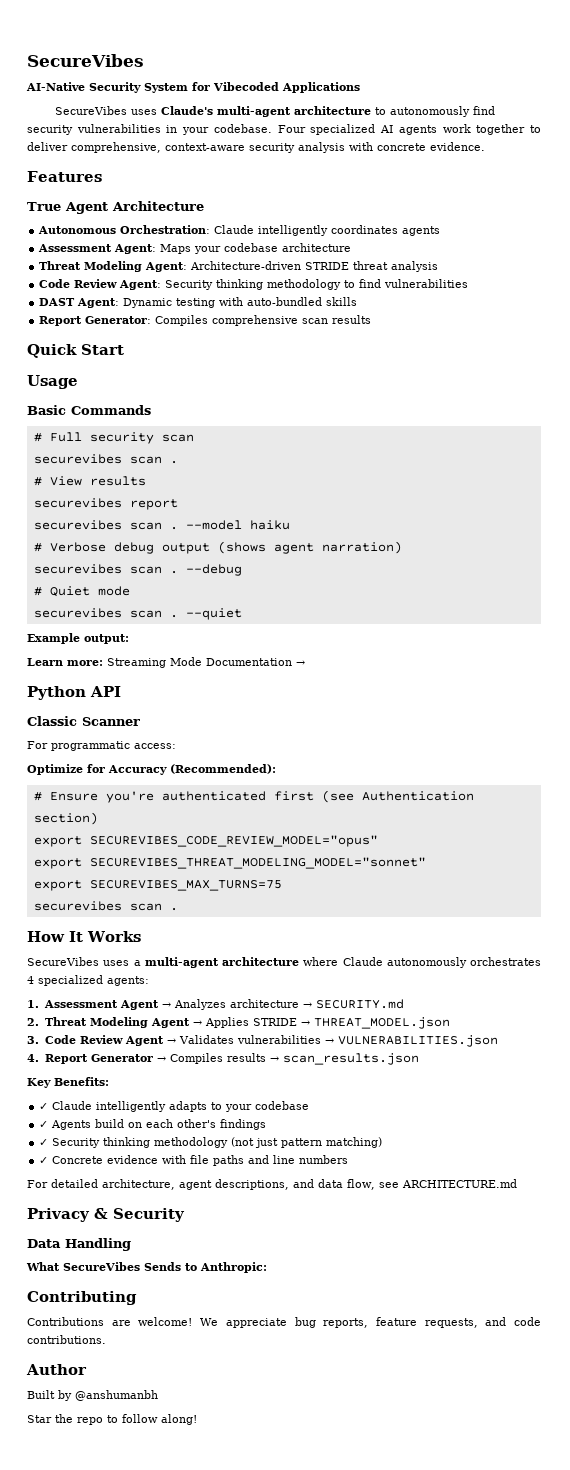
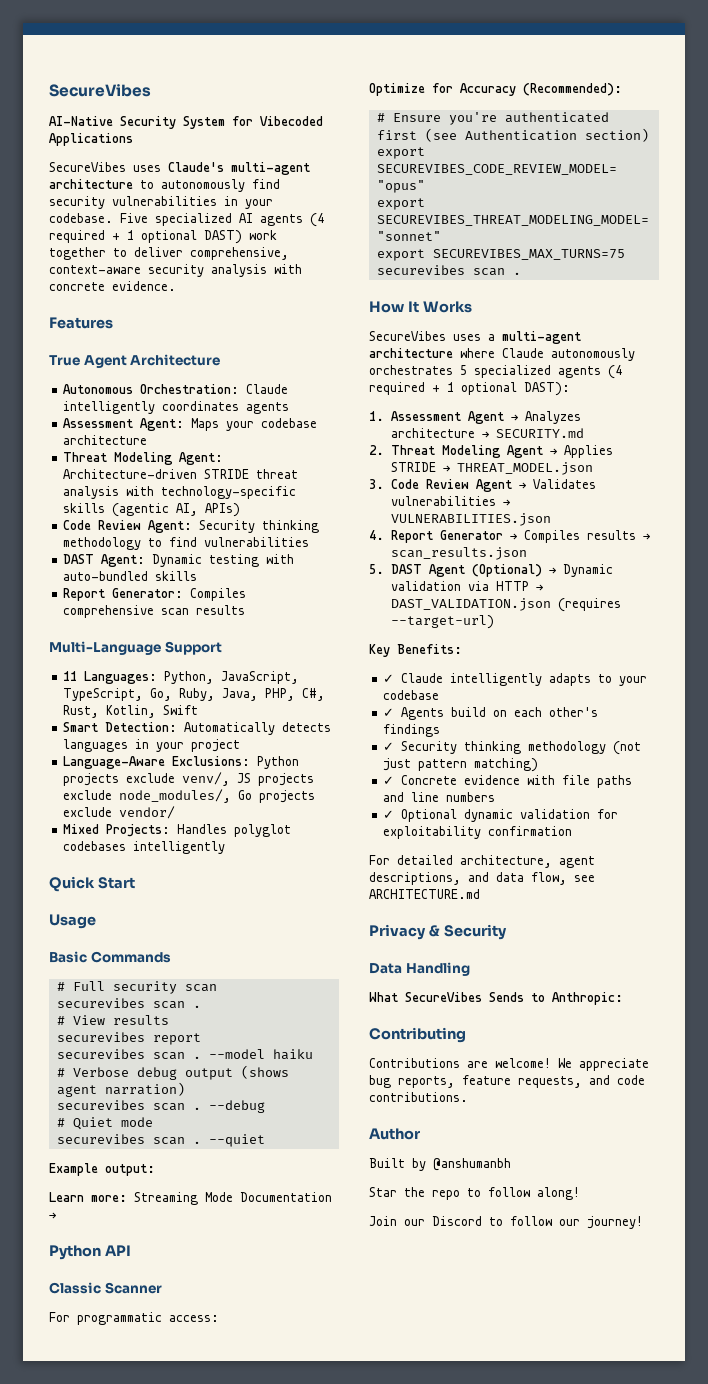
- Four specialized AI agents work together to deliver comprehensive, context-aware security analysis with concrete evidence.
+ Five specialized AI agents (4 required + 1 optional DAST) work together to deliver comprehensive, context-aware security analysis with concrete evidence.
- Threat Modeling Agent: Architecture-driven STRIDE threat analysis
+ Threat Modeling Agent: Architecture-driven STRIDE threat analysis with technology-specific skills (agentic AI, APIs)
+ Multi-Language Support
+ 11 Languages: Python, JavaScript, TypeScript, Go, Ruby, Java, PHP, C#, Rust, Kotlin, Swift
+ Smart Detection: Automatically detects languages in your project
+ Language-Aware Exclusions: Python projects exclude venv/, JS projects exclude node_modules/, Go projects exclude vendor/
+ Mixed Projects: Handles polyglot codebases intelligently
- SecureVibes uses a multi-agent architecture where Claude autonomously orchestrates 4 specialized agents:
+ SecureVibes uses a multi-agent architecture where Claude autonomously orchestrates 5 specialized agents (4 required + 1 optional DAST):
+ 5. DAST Agent (Optional) → Dynamic validation via HTTP → DAST_VALIDATION.json (requires --target-url)
+ ✓ Optional dynamic validation for exploitability confirmation
+ Join our Discord to follow our journey!

